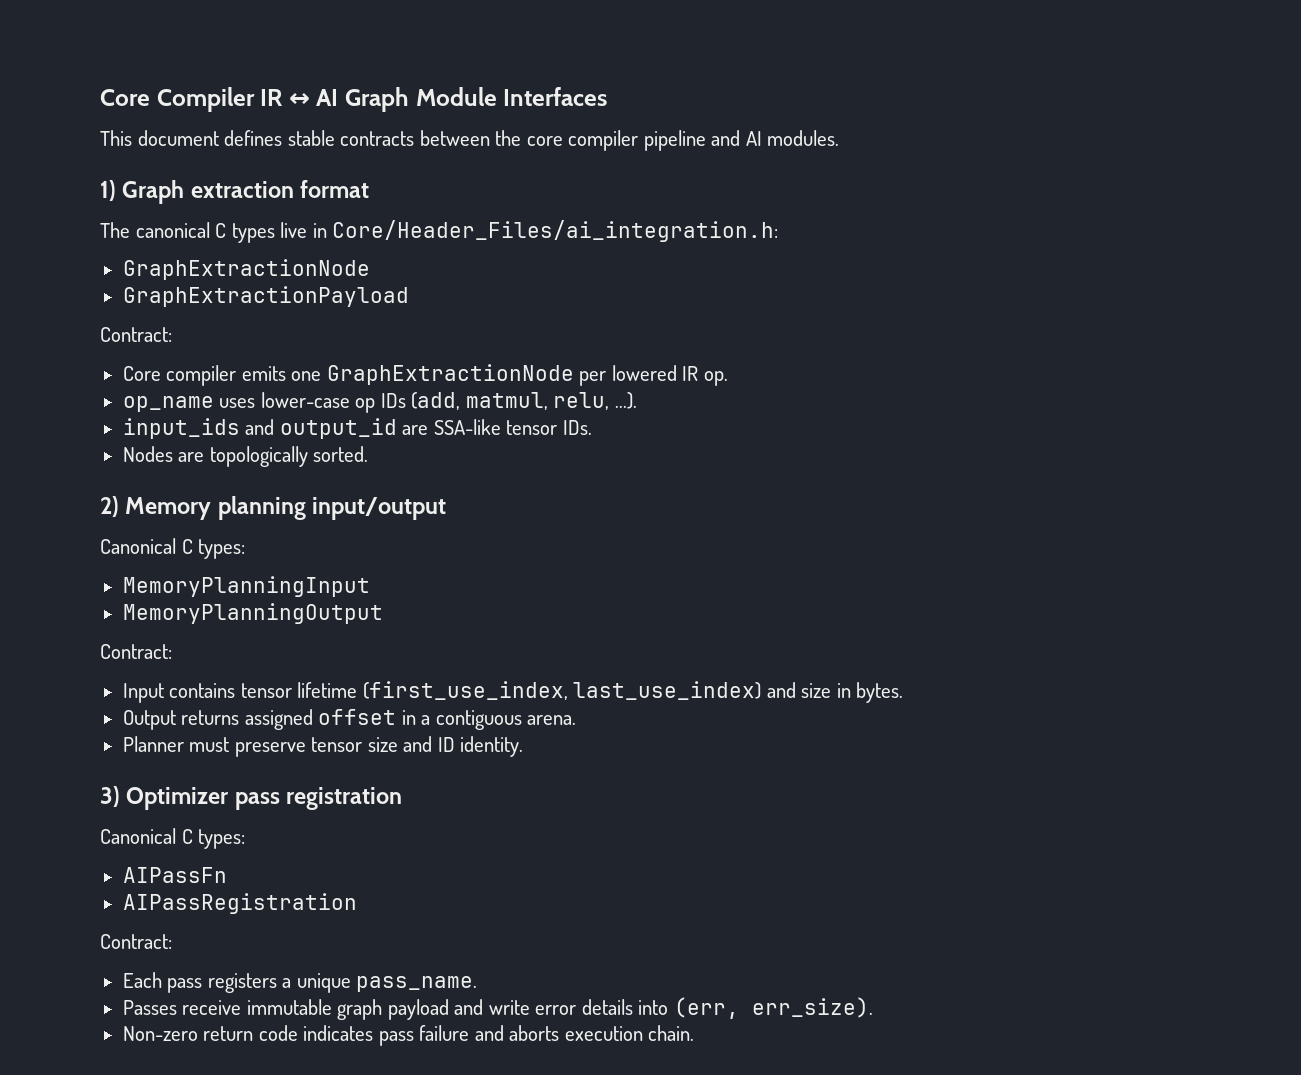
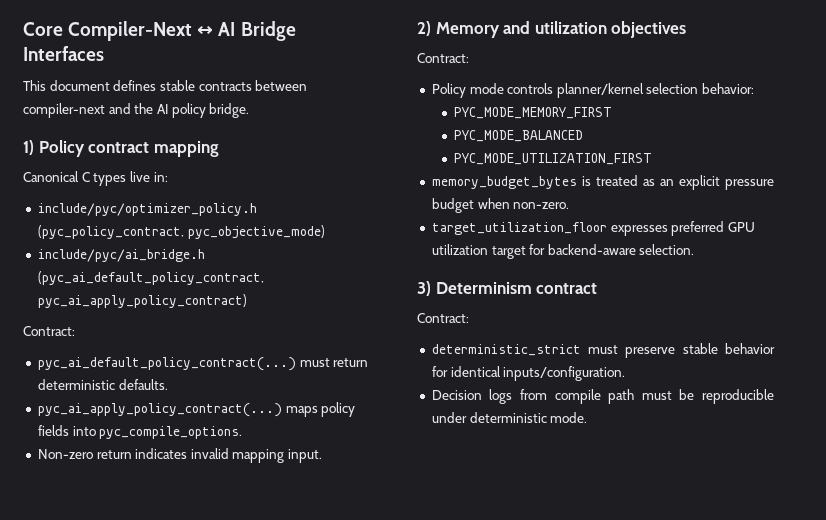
- Core Compiler IR ↔ AI Graph Module Interfaces
+ Core Compiler-Next ↔ AI Bridge Interfaces
- This document defines stable contracts between the core compiler pipeline and AI modules.
- 1) Graph extraction format
- The canonical C types live in Core/Header_Files/ai_integration.h:
- GraphExtractionNode
- GraphExtractionPayload
+ This document defines stable contracts between compiler-next and the AI policy bridge.
+ 1) Policy contract mapping
+ Canonical C types live in:
+ include/pyc/optimizer_policy.h (pyc_policy_contract, pyc_objective_mode)
+ include/pyc/ai_bridge.h (pyc_ai_default_policy_contract, pyc_ai_apply_policy_contract)
  Contract:
- Core compiler emits one GraphExtractionNode per lowered IR op.
- op_name uses lower-case op IDs (add, matmul, relu, ...).
- input_ids and output_id are SSA-like tensor IDs.
- Nodes are topologically sorted.
- 2) Memory planning input/output
- Canonical C types:
- MemoryPlanningInput
- MemoryPlanningOutput
+ pyc_ai_default_policy_contract(...) must return deterministic defaults.
+ pyc_ai_apply_policy_contract(...) maps policy fields into pyc_compile_options.
+ Non-zero return indicates invalid mapping input.
+ 2) Memory and utilization objectives
  Contract:
- Input contains tensor lifetime (first_use_index, last_use_index) and size in bytes.
- Output returns assigned offset in a contiguous arena.
- Planner must preserve tensor size and ID identity.
- 3) Optimizer pass registration
- Canonical C types:
- AIPassFn
- AIPassRegistration
+ Policy mode controls planner/kernel selection behavior:
+ PYC_MODE_MEMORY_FIRST
+ PYC_MODE_BALANCED
+ PYC_MODE_UTILIZATION_FIRST
+ memory_budget_bytes is treated as an explicit pressure budget when non-zero.
+ target_utilization_floor expresses preferred GPU utilization target for backend-aware selection.
+ 3) Determinism contract
  Contract:
- Each pass registers a unique pass_name.
- Passes receive immutable graph payload and write error details into (err, err_size).
- Non-zero return code indicates pass failure and aborts execution chain.
+ deterministic_strict must preserve stable behavior for identical inputs/configuration.
+ Decision logs from compile path must be reproducible under deterministic mode.

